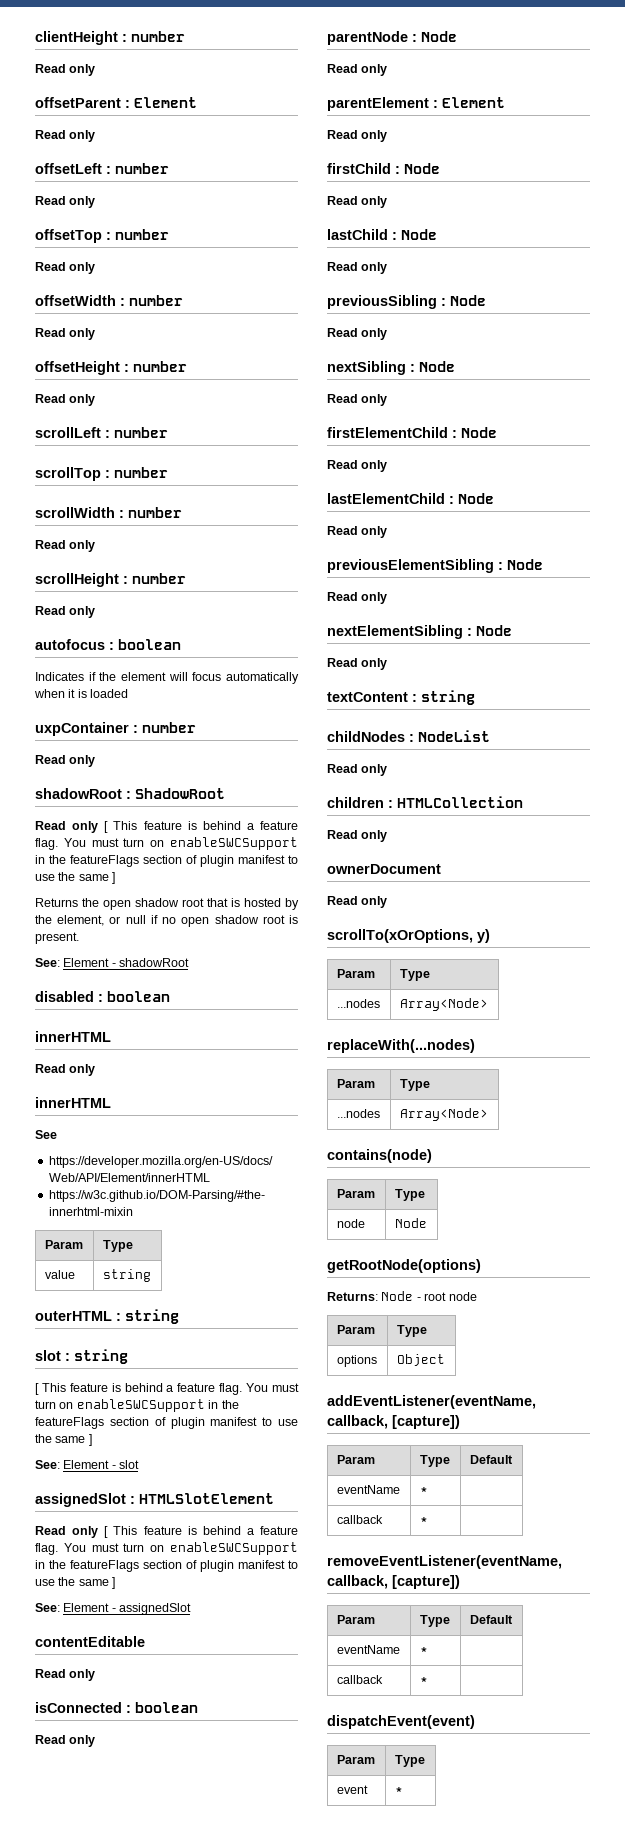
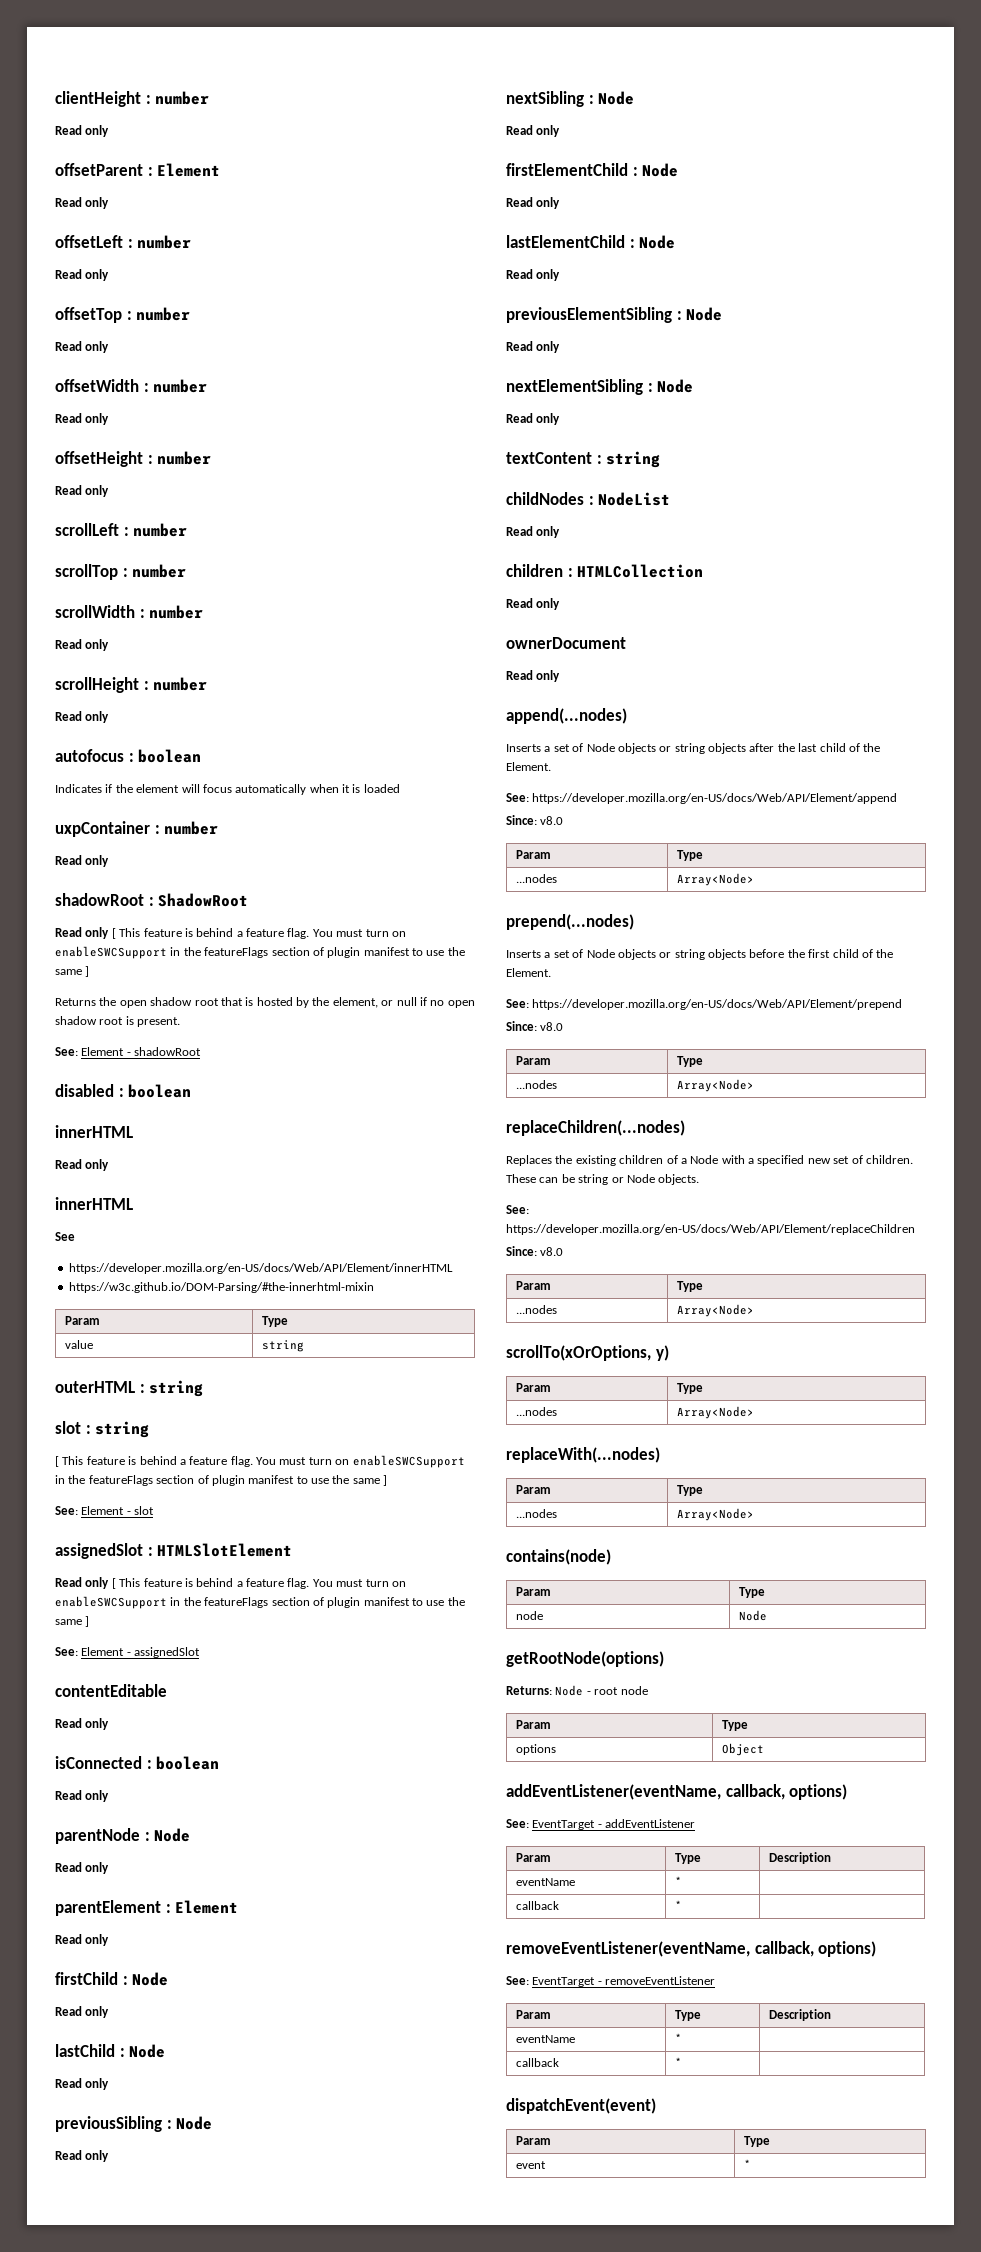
+ append(...nodes)
+ Inserts a set of Node objects or string objects after the last child of the Element.
+ See: https://developer.mozilla.org/en-US/docs/Web/API/Element/append
+ Since: v8.0
+ Param | Type
+ ...nodes | Array<Node>
+ prepend(...nodes)
+ Inserts a set of Node objects or string objects before the first child of the Element.
+ See: https://developer.mozilla.org/en-US/docs/Web/API/Element/prepend
+ Since: v8.0
+ Param | Type
+ ...nodes | Array<Node>
+ replaceChildren(...nodes)
+ Replaces the existing children of a Node with a specified new set of children. These can be string or Node objects.
+ See: https://developer.mozilla.org/en-US/docs/Web/API/Element/replaceChildren
+ Since: v8.0
+ Param | Type
+ ...nodes | Array<Node>
- addEventListener(eventName, callback, [capture])
- Param | Type | Default
+ addEventListener(eventName, callback, options)
+ See: EventTarget - addEventListener
+ Param | Type | Description
- removeEventListener(eventName, callback, [capture])
- Param | Type | Default
+ removeEventListener(eventName, callback, options)
+ See: EventTarget - removeEventListener
+ Param | Type | Description

